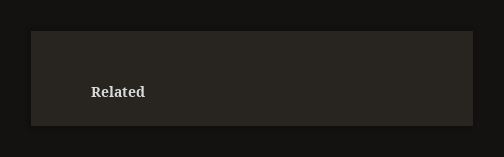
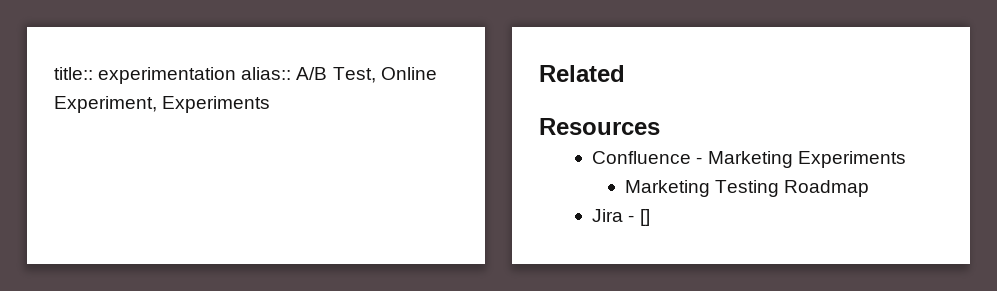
+ title:: experimentation alias:: A/B Test, Online Experiment, Experiments
  Related
+ Resources
+ Confluence - Marketing Experiments
+ Marketing Testing Roadmap
+ Jira - []

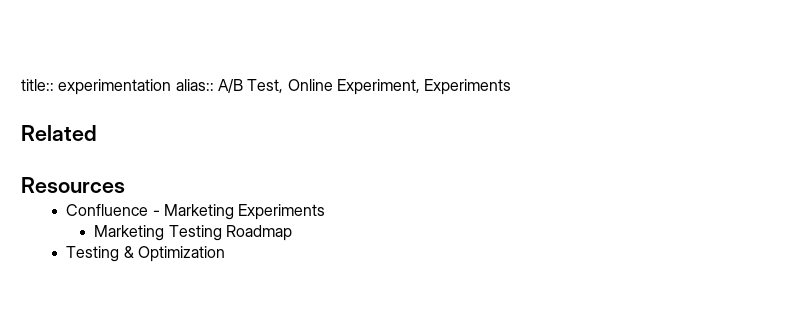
- Jira - []
+ Testing & Optimization

